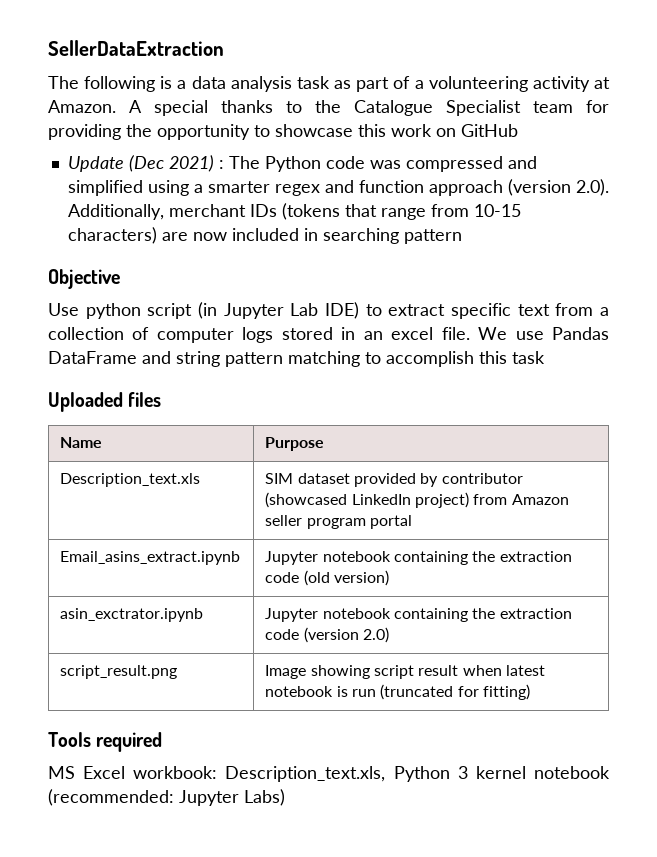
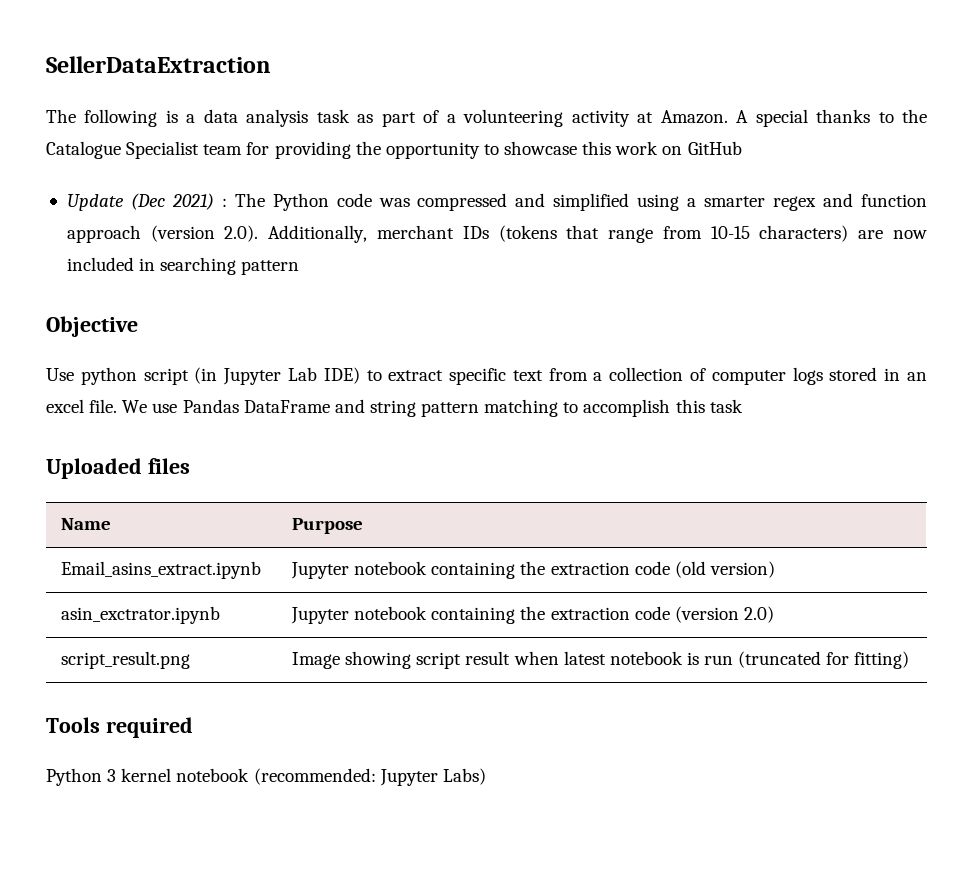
- Description_text.xls | SIM dataset provided by contributor (showcased LinkedIn project) from Amazon seller program portal
- MS Excel workbook: Description_text.xls, Python 3 kernel notebook (recommended: Jupyter Labs)
+ Python 3 kernel notebook (recommended: Jupyter Labs)

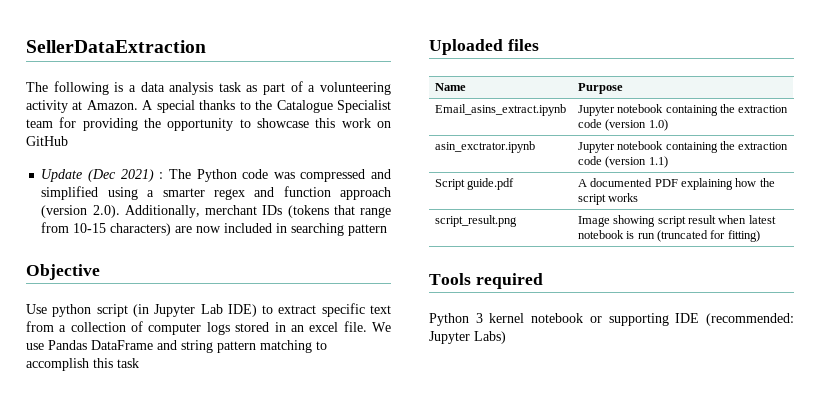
- Email_asins_extract.ipynb | Jupyter notebook containing the extraction code (old version)
+ Email_asins_extract.ipynb | Jupyter notebook containing the extraction code (version 1.0)
- asin_exctrator.ipynb | Jupyter notebook containing the extraction code (version 2.0)
+ asin_exctrator.ipynb | Jupyter notebook containing the extraction code (version 1.1)
+ Script guide.pdf | A documented PDF explaining how the script works
- Python 3 kernel notebook (recommended: Jupyter Labs)
+ Python 3 kernel notebook or supporting IDE (recommended: Jupyter Labs)

